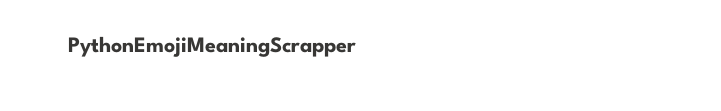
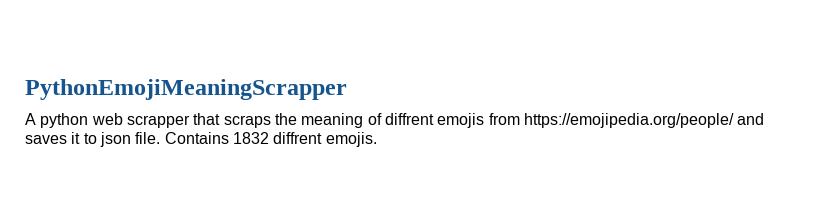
+ A python web scrapper that scraps the meaning of diffrent emojis from https://emojipedia.org/people/ and saves it to json file. Contains 1832 diffrent emojis.

